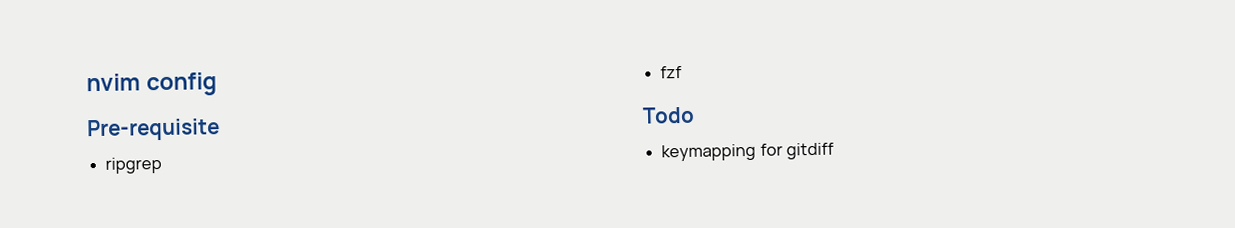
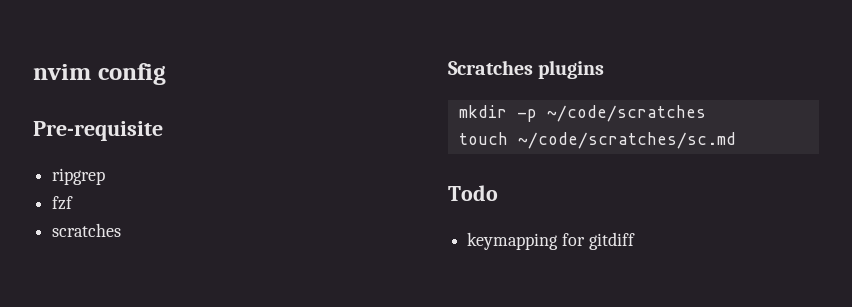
+ scratches
+ Scratches plugins
+ mkdir -p ~/code/scratches
+ touch ~/code/scratches/sc.md

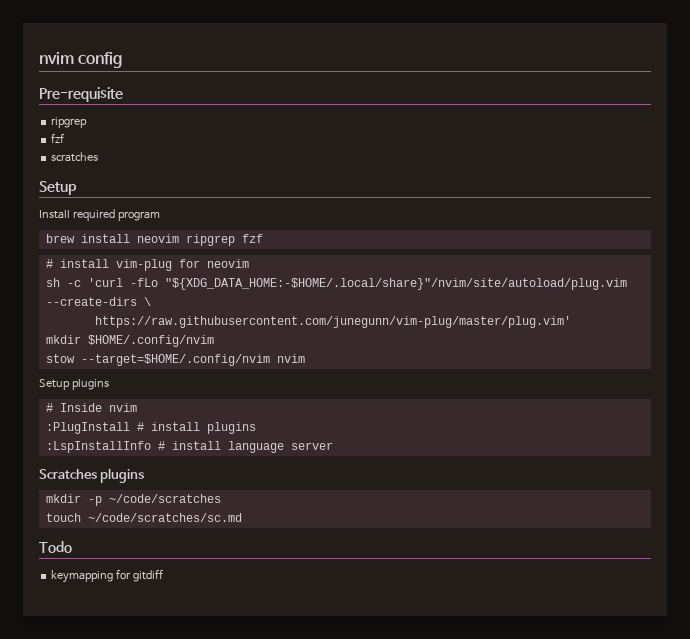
  scratches
+ Setup
+ Install required program
+ brew install neovim ripgrep fzf
+ # install vim-plug for neovim
+ sh -c 'curl -fLo "${XDG_DATA_HOME:-$HOME/.local/share}"/nvim/site/autoload/plug.vim --create-dirs \
+ https://raw.githubusercontent.com/junegunn/vim-plug/master/plug.vim'
+ mkdir $HOME/.config/nvim
+ stow --target=$HOME/.config/nvim nvim
+ Setup plugins
+ # Inside nvim
+ :PlugInstall # install plugins
+ :LspInstallInfo # install language server

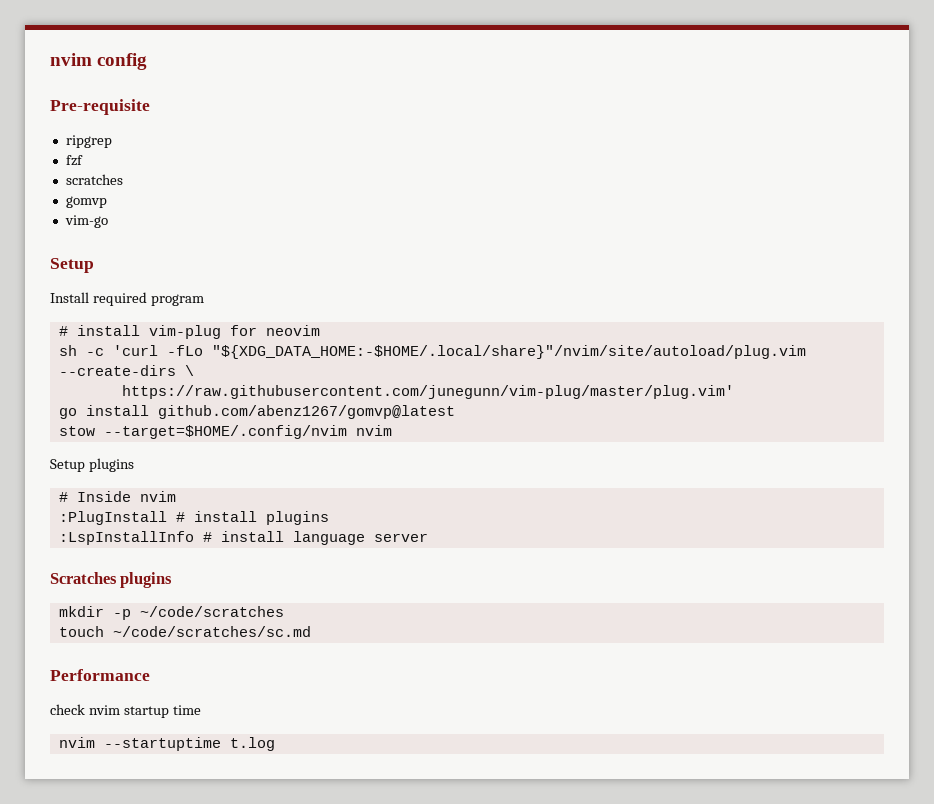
+ gomvp
+ vim-go
- brew install neovim ripgrep fzf
- mkdir $HOME/.config/nvim
+ go install github.com/abenz1267/gomvp@latest
- Todo
- keymapping for gitdiff
+ Performance
+ check nvim startup time
+ nvim --startuptime t.log

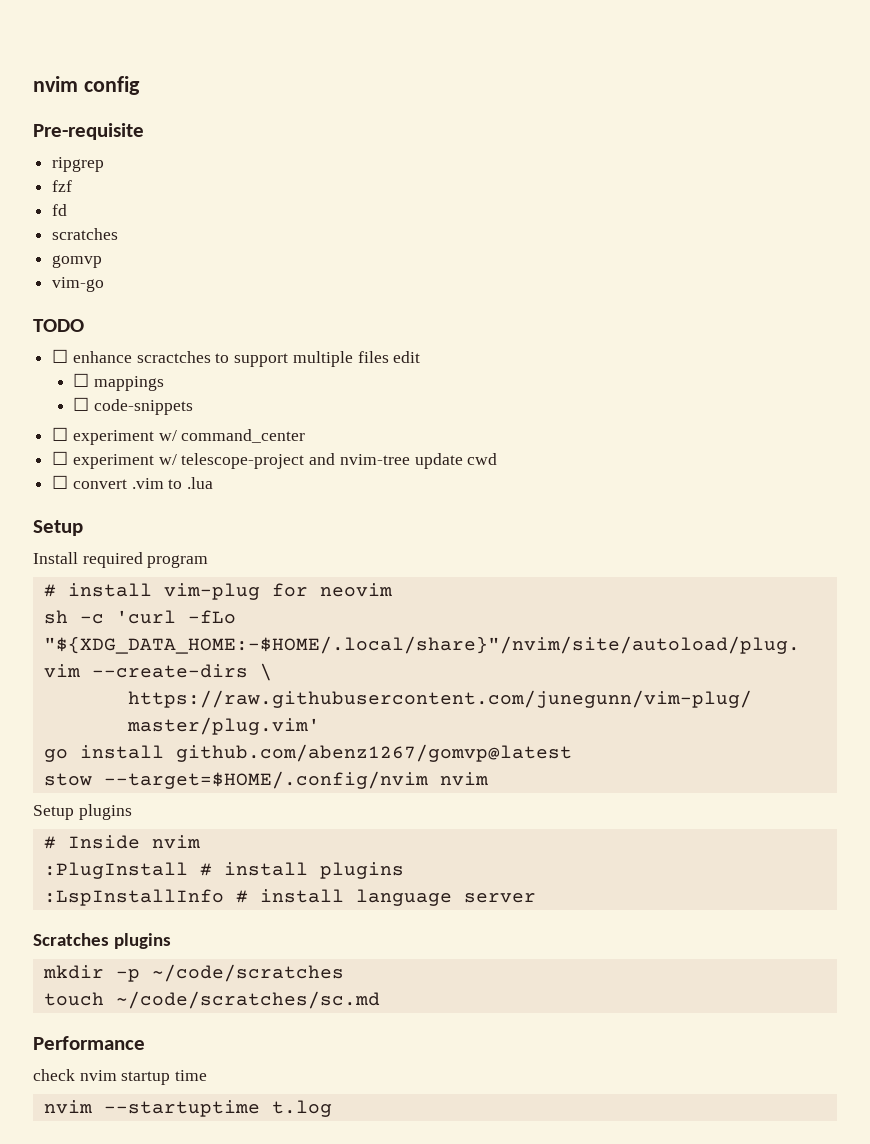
+ fd
+ TODO
+ ☐ enhance scractches to support multiple files edit
+ ☐ mappings
+ ☐ code-snippets
+ ☐ experiment w/ command_center
+ ☐ experiment w/ telescope-project and nvim-tree update cwd
+ ☐ convert .vim to .lua

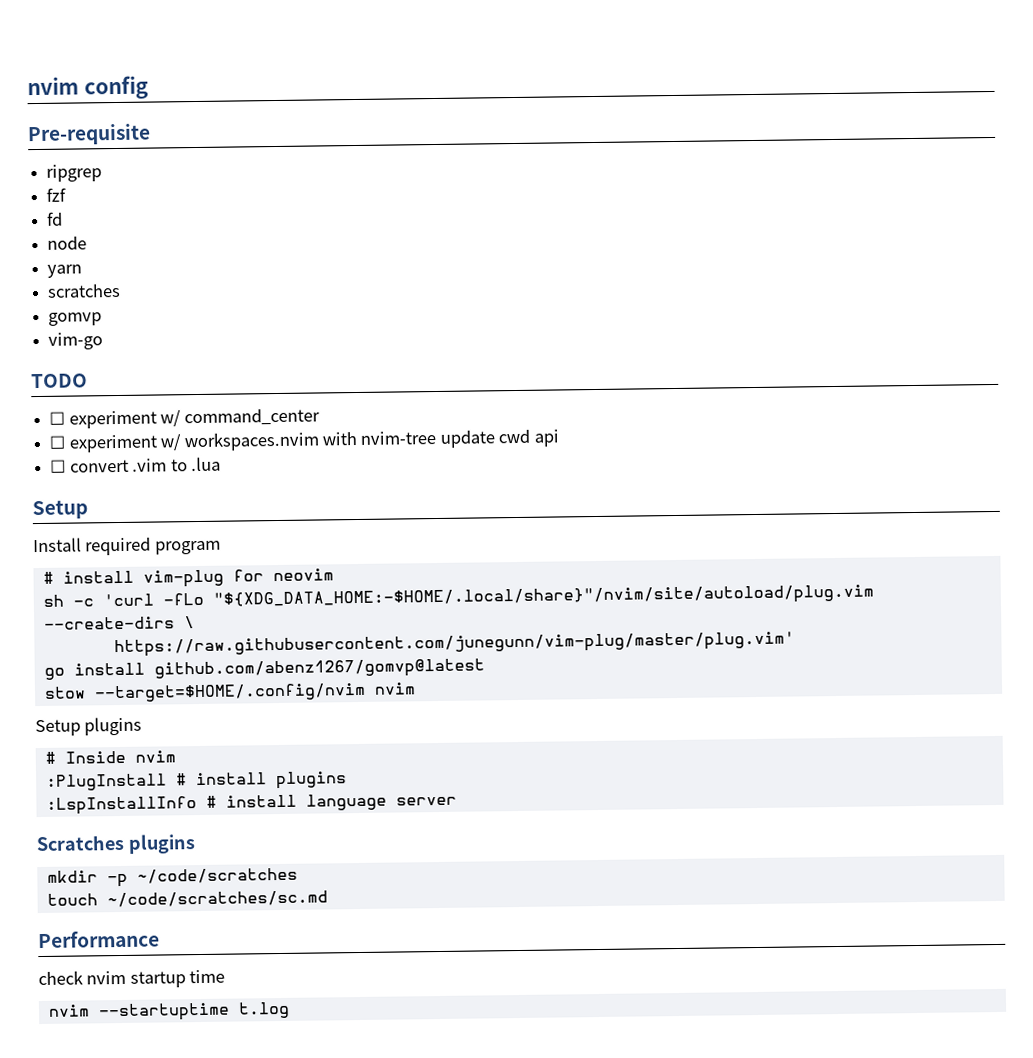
+ node
+ yarn
- ☐ enhance scractches to support multiple files edit
- ☐ mappings
- ☐ code-snippets
- ☐ experiment w/ telescope-project and nvim-tree update cwd
+ ☐ experiment w/ workspaces.nvim with nvim-tree update cwd api

